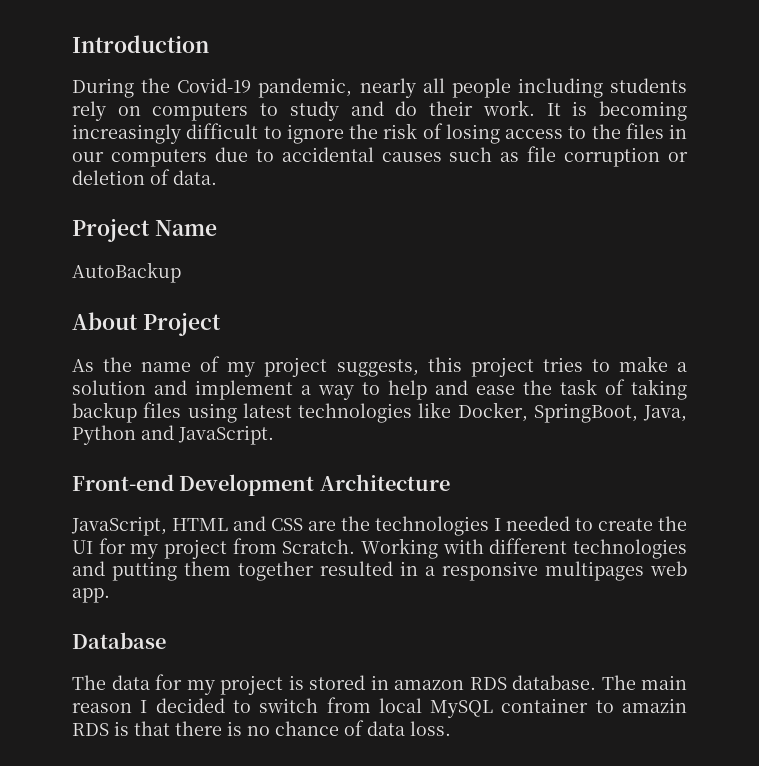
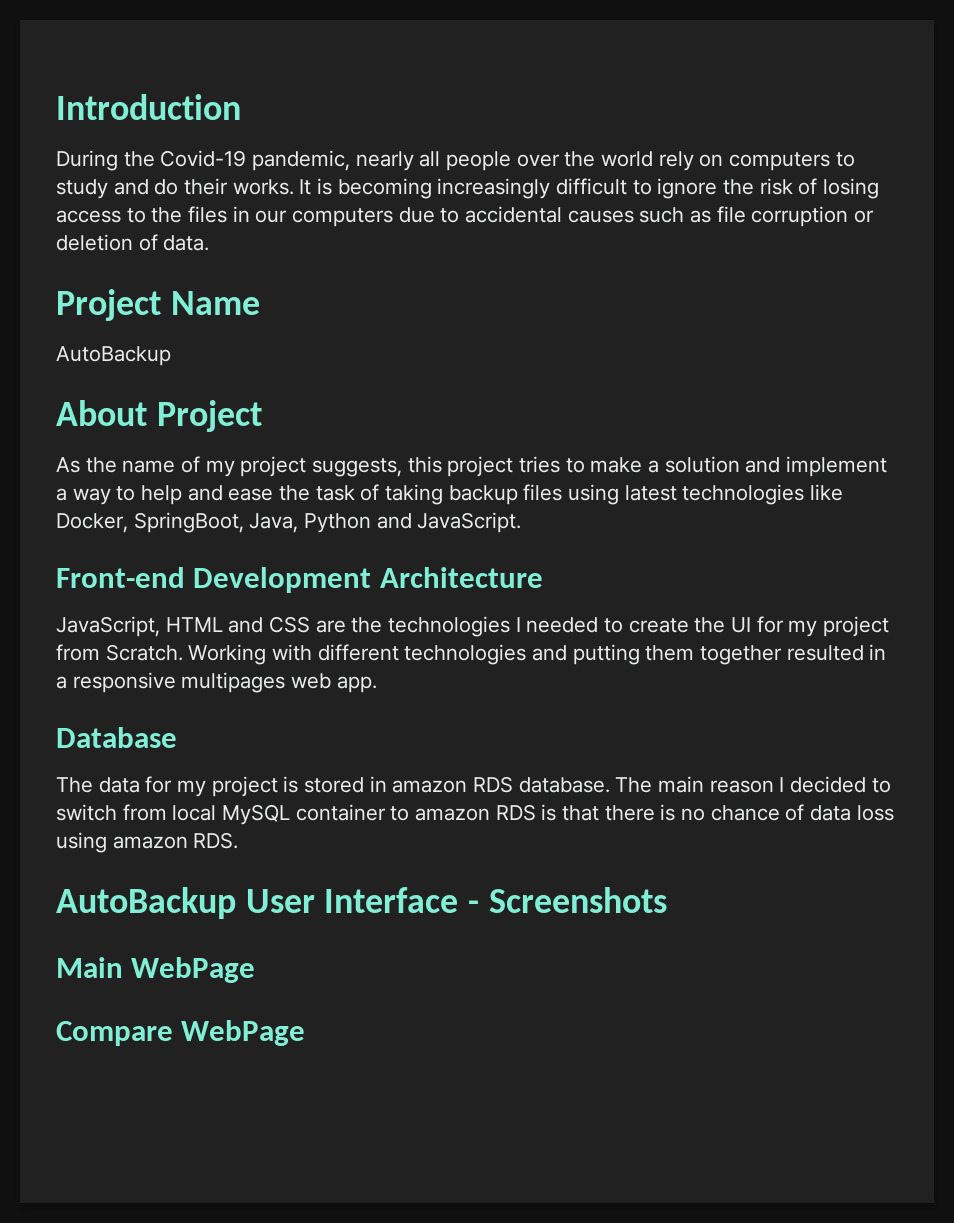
- During the Covid-19 pandemic, nearly all people including students rely on computers to study and do their work.
+ During the Covid-19 pandemic, nearly all people over the world rely on computers to study and do their works.
- The main reason I decided to switch from local MySQL container to amazin RDS is that there is no chance of data loss.
+ The main reason I decided to switch from local MySQL container to amazon RDS is that there is no chance of data loss using amazon RDS.
+ AutoBackup User Interface - Screenshots
+ Main WebPage
+ Compare WebPage

